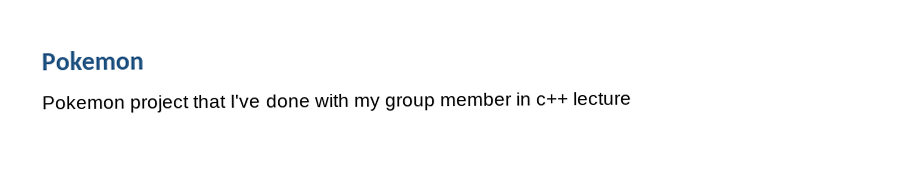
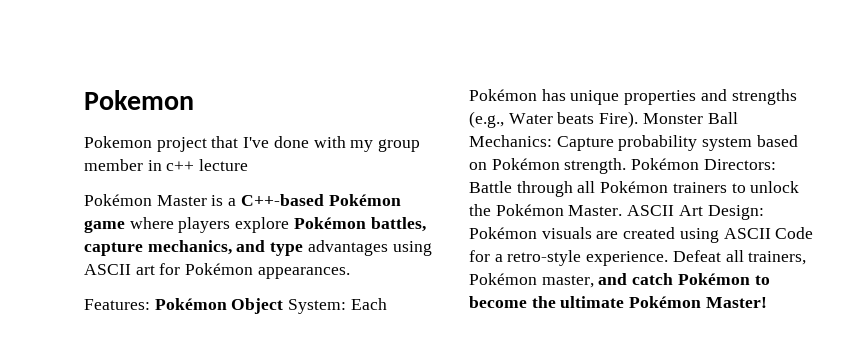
+ Pokémon Master is a C++-based Pokémon game where players explore Pokémon battles, capture mechanics, and type advantages using ASCII art for Pokémon appearances.
+ Features: Pokémon Object System: Each Pokémon has unique properties and strengths (e.g., Water beats Fire). Monster Ball Mechanics: Capture probability system based on Pokémon strength. Pokémon Directors: Battle through all Pokémon trainers to unlock the Pokémon Master. ASCII Art Design: Pokémon visuals are created using ASCII Code for a retro-style experience. Defeat all trainers, Pokémon master, and catch Pokémon to become the ultimate Pokémon Master!

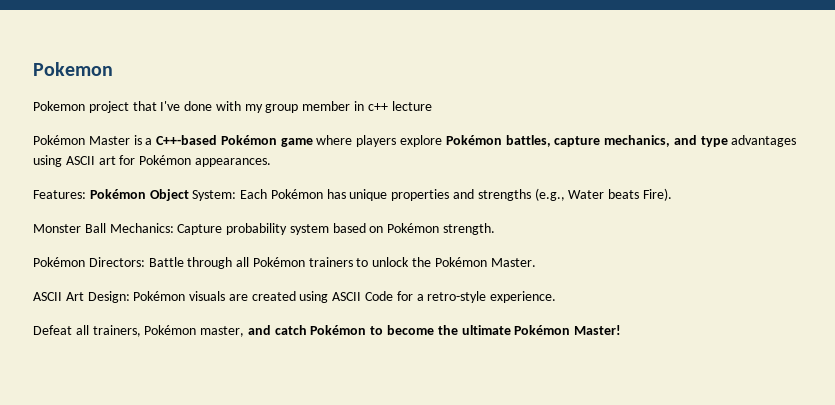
- Each Pokémon has unique properties and strengths (e.g., Water beats Fire). Monster Ball Mechanics:
+ Each Pokémon has unique properties and strengths (e.g., Water beats Fire).
+ Monster Ball Mechanics:
- Capture probability system based on Pokémon strength. Pokémon Directors:
+ Capture probability system based on Pokémon strength.
+ Pokémon Directors:
- Battle through all Pokémon trainers to unlock the Pokémon Master. ASCII Art Design:
+ Battle through all Pokémon trainers to unlock the Pokémon Master.
+ ASCII Art Design:
- Pokémon visuals are created using ASCII Code for a retro-style experience. Defeat all trainers, Pokémon master, and catch Pokémon to become the ultimate Pokémon Master!
+ Pokémon visuals are created using ASCII Code for a retro-style experience.
+ Defeat all trainers, Pokémon master, and catch Pokémon to become the ultimate Pokémon Master!

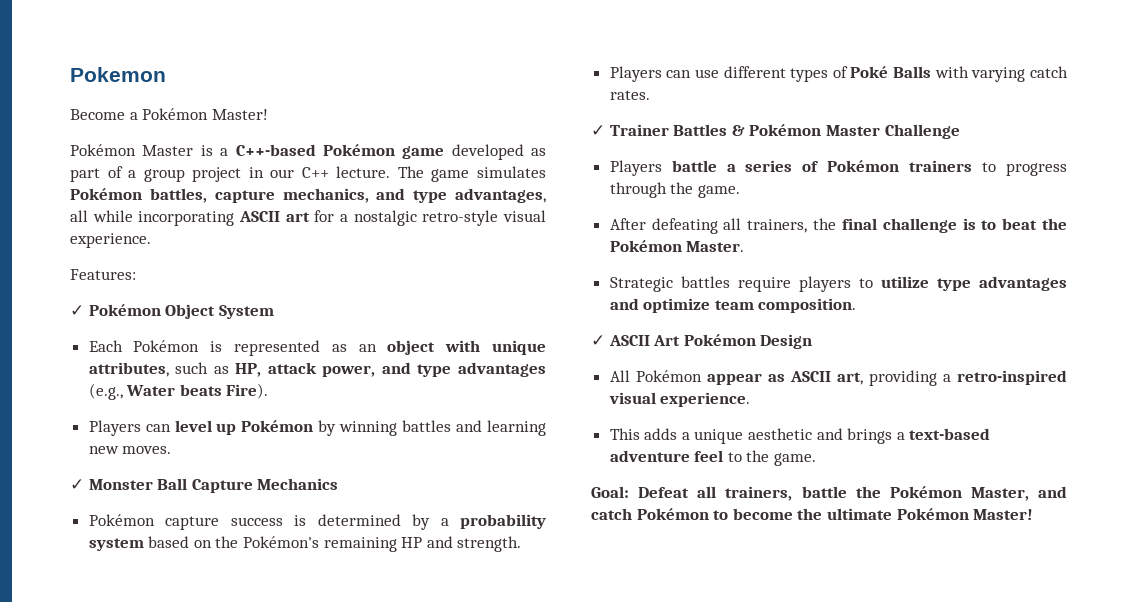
- Pokemon project that I've done with my group member in c++ lecture
+ Become a Pokémon Master!
- Pokémon Master is a C++-based Pokémon game where players explore Pokémon battles, capture mechanics, and type advantages using ASCII art for Pokémon appearances.
+ Pokémon Master is a C++-based Pokémon game developed as part of a group project in our C++ lecture. The game simulates Pokémon battles, capture mechanics, and type advantages, all while incorporating ASCII art for a nostalgic retro-style visual experience.
- Features: Pokémon Object System: Each Pokémon has unique properties and strengths (e.g., Water beats Fire).
- Monster Ball Mechanics: Capture probability system based on Pokémon strength.
- Pokémon Directors: Battle through all Pokémon trainers to unlock the Pokémon Master.
- ASCII Art Design: Pokémon visuals are created using ASCII Code for a retro-style experience.
- Defeat all trainers, Pokémon master, and catch Pokémon to become the ultimate Pokémon Master!
+ Features:
+ ✓ Pokémon Object System
+ Each Pokémon is represented as an object with unique attributes, such as HP, attack power, and type advantages (e.g., Water beats Fire).
+ Players can level up Pokémon by winning battles and learning new moves.
+ ✓ Monster Ball Capture Mechanics
+ Pokémon capture success is determined by a probability system based on the Pokémon's remaining HP and strength.
+ Players can use different types of Poké Balls with varying catch rates.
+ ✓ Trainer Battles & Pokémon Master Challenge
+ Players battle a series of Pokémon trainers to progress through the game.
+ After defeating all trainers, the final challenge is to beat the Pokémon Master.
+ Strategic battles require players to utilize type advantages and optimize team composition.
+ ✓ ASCII Art Pokémon Design
+ All Pokémon appear as ASCII art, providing a retro-inspired visual experience.
+ This adds a unique aesthetic and brings a text-based adventure feel to the game.
+ Goal: Defeat all trainers, battle the Pokémon Master, and catch Pokémon to become the ultimate Pokémon Master!

